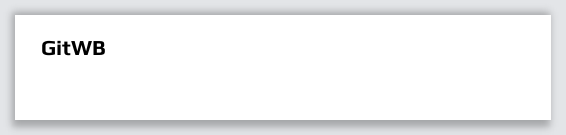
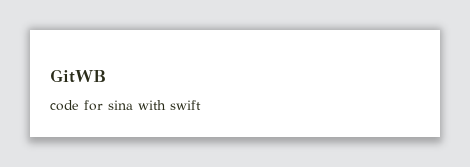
+ code for sina with swift

